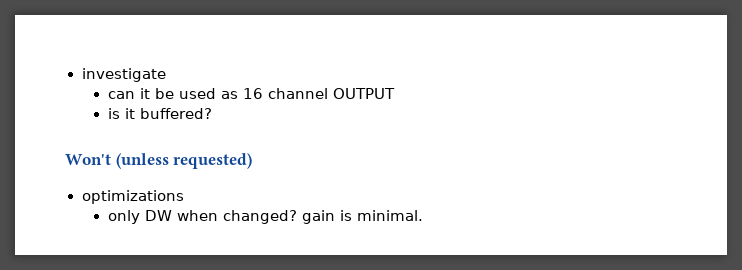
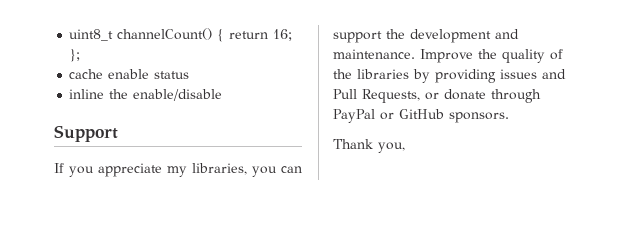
- investigate
- can it be used as 16 channel OUTPUT
- is it buffered?
- Won't (unless requested)
- optimizations
- only DW when changed? gain is minimal.
+ uint8_t channelCount() { return 16; };
+ cache enable status
+ inline the enable/disable
+ Support
+ If you appreciate my libraries, you can support the development and maintenance. Improve the quality of the libraries by providing issues and Pull Requests, or donate through PayPal or GitHub sponsors.
+ Thank you,

